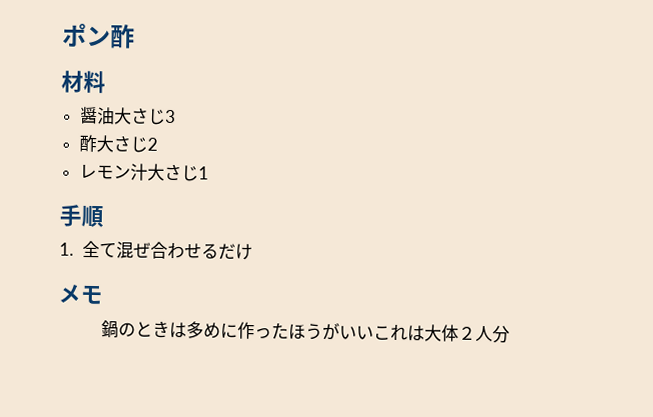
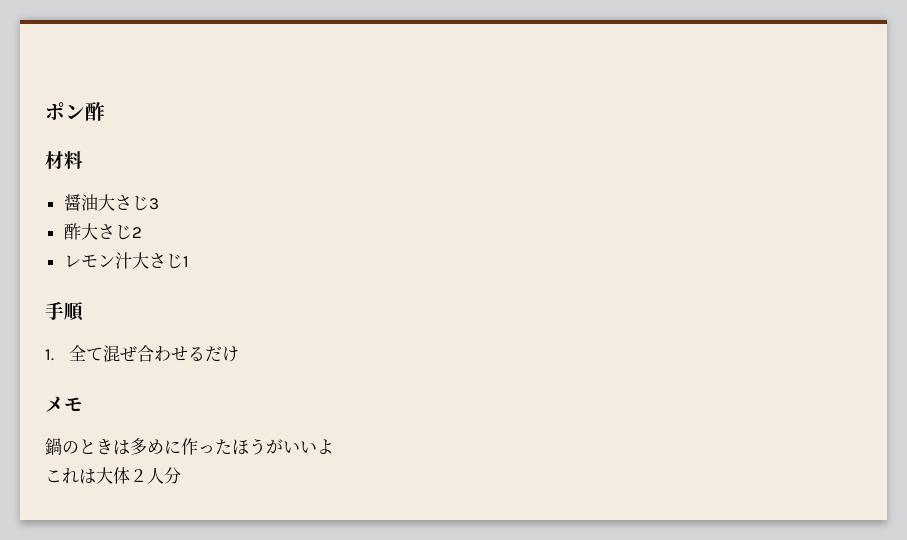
- 鍋のときは多めに作ったほうがいいこれは大体２人分
+ 鍋のときは多めに作ったほうがいいよ
+ これは大体２人分

